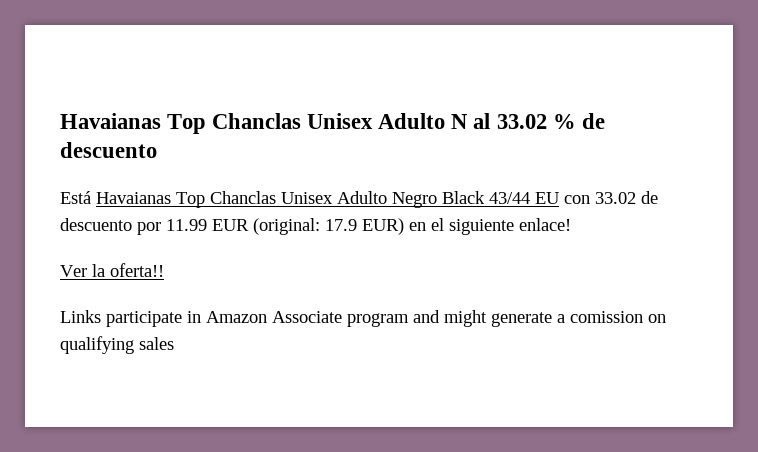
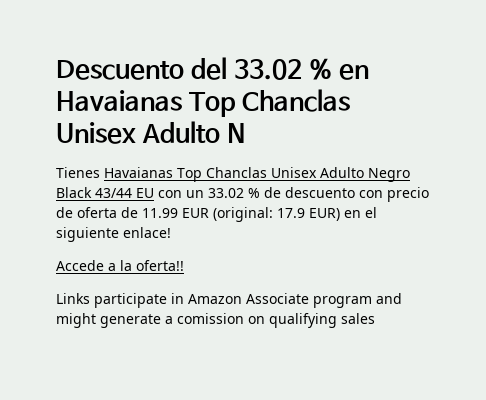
- Havaianas Top Chanclas Unisex Adulto N al 33.02 % de descuento
- Está Havaianas Top Chanclas Unisex Adulto Negro Black 43/44 EU con 33.02 de descuento por 11.99 EUR (original: 17.9 EUR) en el siguiente enlace!
+ Descuento del 33.02 % en Havaianas Top Chanclas Unisex Adulto N
+ Tienes Havaianas Top Chanclas Unisex Adulto Negro Black 43/44 EU con un 33.02 % de descuento con precio de oferta de 11.99 EUR (original: 17.9 EUR) en el siguiente enlace!
- Ver la oferta!!
+ Accede a la oferta!!

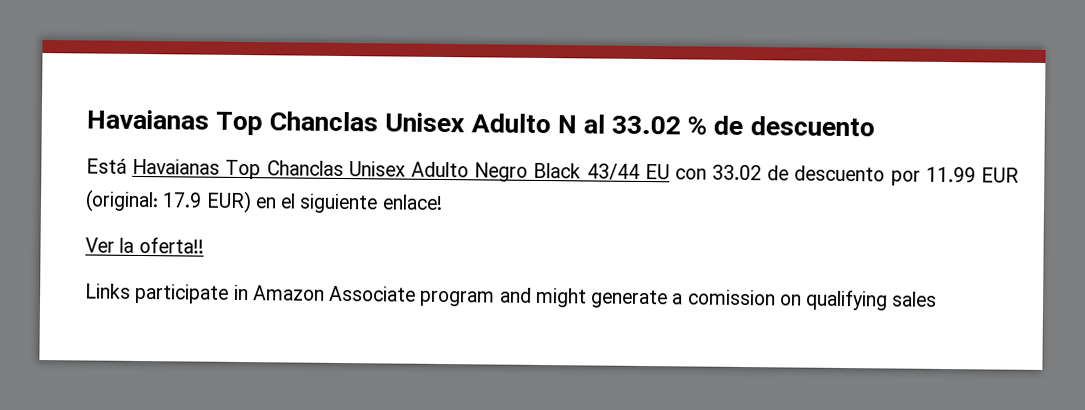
- Descuento del 33.02 % en Havaianas Top Chanclas Unisex Adulto N
- Tienes Havaianas Top Chanclas Unisex Adulto Negro Black 43/44 EU con un 33.02 % de descuento con precio de oferta de 11.99 EUR (original: 17.9 EUR) en el siguiente enlace!
+ Havaianas Top Chanclas Unisex Adulto N al 33.02 % de descuento
+ Está Havaianas Top Chanclas Unisex Adulto Negro Black 43/44 EU con 33.02 de descuento por 11.99 EUR (original: 17.9 EUR) en el siguiente enlace!
- Accede a la oferta!!
+ Ver la oferta!!

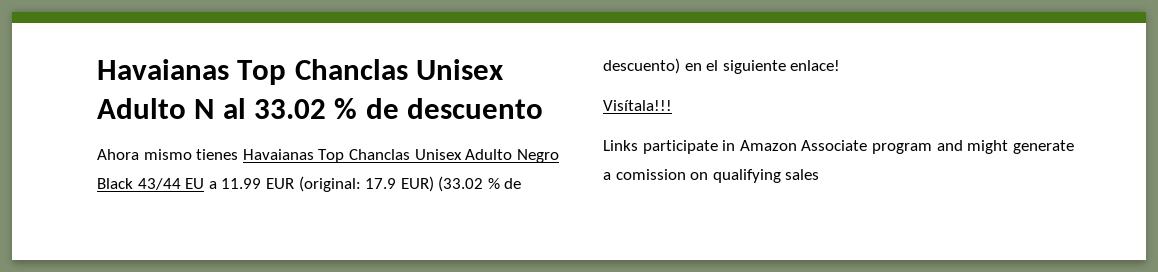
- Está Havaianas Top Chanclas Unisex Adulto Negro Black 43/44 EU con 33.02 de descuento por 11.99 EUR (original: 17.9 EUR) en el siguiente enlace!
+ Ahora mismo tienes Havaianas Top Chanclas Unisex Adulto Negro Black 43/44 EU a 11.99 EUR (original: 17.9 EUR) (33.02 % de descuento) en el siguiente enlace!
- Ver la oferta!!
+ Visítala!!!

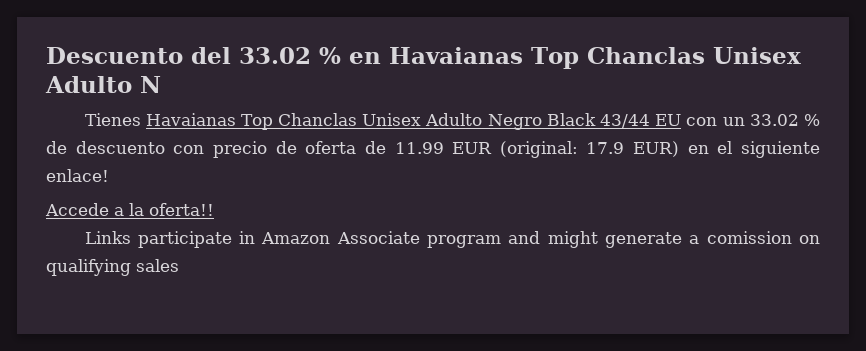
- Havaianas Top Chanclas Unisex Adulto N al 33.02 % de descuento
- Ahora mismo tienes Havaianas Top Chanclas Unisex Adulto Negro Black 43/44 EU a 11.99 EUR (original: 17.9 EUR) (33.02 % de descuento) en el siguiente enlace!
+ Descuento del 33.02 % en Havaianas Top Chanclas Unisex Adulto N
+ Tienes Havaianas Top Chanclas Unisex Adulto Negro Black 43/44 EU con un 33.02 % de descuento con precio de oferta de 11.99 EUR (original: 17.9 EUR) en el siguiente enlace!
- Visítala!!!
+ Accede a la oferta!!

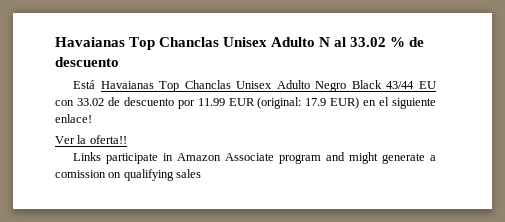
- Descuento del 33.02 % en Havaianas Top Chanclas Unisex Adulto N
- Tienes Havaianas Top Chanclas Unisex Adulto Negro Black 43/44 EU con un 33.02 % de descuento con precio de oferta de 11.99 EUR (original: 17.9 EUR) en el siguiente enlace!
+ Havaianas Top Chanclas Unisex Adulto N al 33.02 % de descuento
+ Está Havaianas Top Chanclas Unisex Adulto Negro Black 43/44 EU con 33.02 de descuento por 11.99 EUR (original: 17.9 EUR) en el siguiente enlace!
- Accede a la oferta!!
+ Ver la oferta!!

